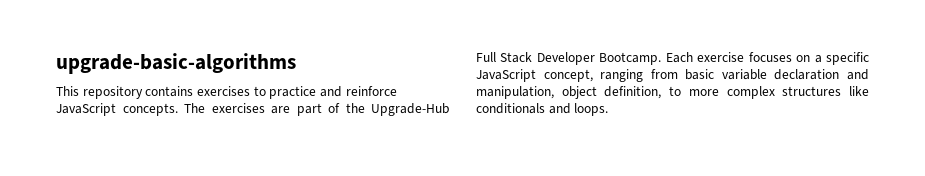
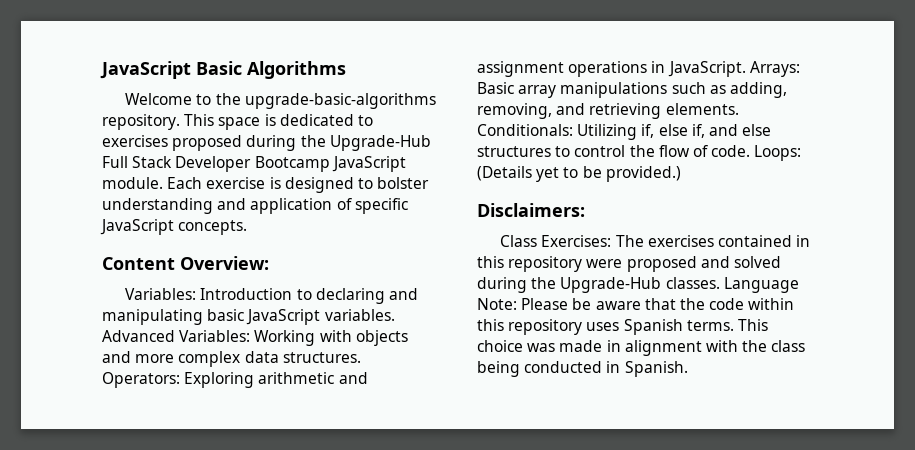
- upgrade-basic-algorithms
- This repository contains exercises to practice and reinforce JavaScript concepts. The exercises are part of the Upgrade-Hub Full Stack Developer Bootcamp. Each exercise focuses on a specific JavaScript concept, ranging from basic variable declaration and manipulation, object definition, to more complex structures like conditionals and loops.
+ JavaScript Basic Algorithms
+ Welcome to the upgrade-basic-algorithms repository. This space is dedicated to exercises proposed during the Upgrade-Hub Full Stack Developer Bootcamp JavaScript module. Each exercise is designed to bolster understanding and application of specific JavaScript concepts.
+ Content Overview:
+ Variables: Introduction to declaring and manipulating basic JavaScript variables. Advanced Variables: Working with objects and more complex data structures. Operators: Exploring arithmetic and assignment operations in JavaScript. Arrays: Basic array manipulations such as adding, removing, and retrieving elements. Conditionals: Utilizing if, else if, and else structures to control the flow of code. Loops: (Details yet to be provided.)
+ Disclaimers:
+ Class Exercises: The exercises contained in this repository were proposed and solved during the Upgrade-Hub classes. Language Note: Please be aware that the code within this repository uses Spanish terms. This choice was made in alignment with the class being conducted in Spanish.

